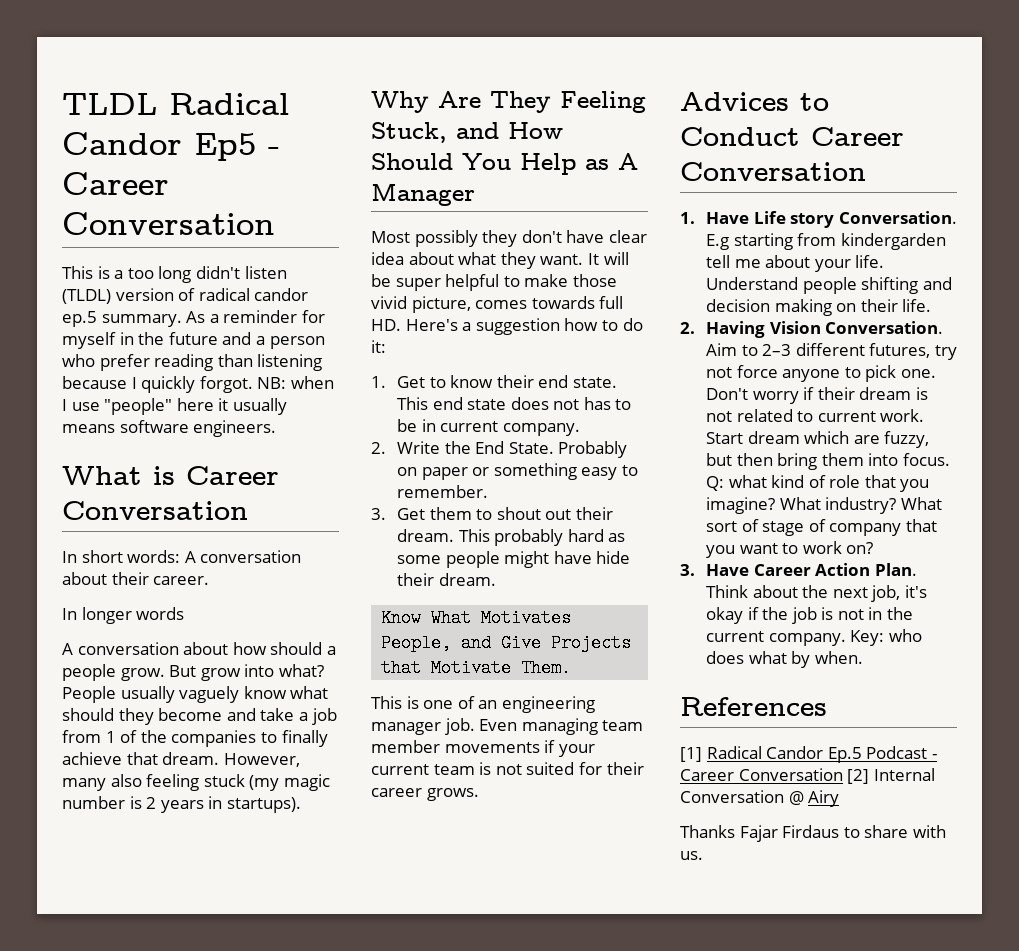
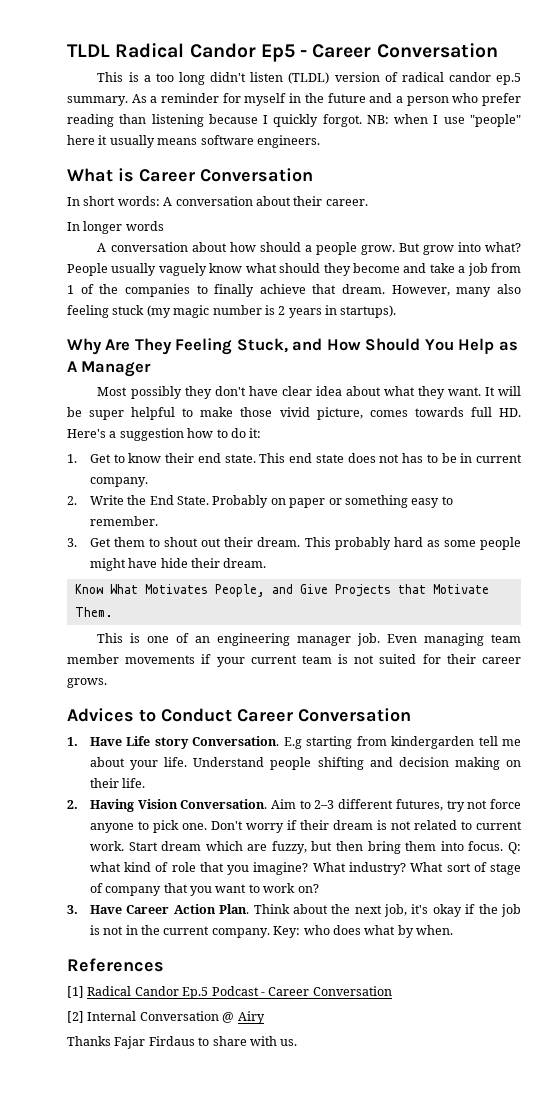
- [1] Radical Candor Ep.5 Podcast - Career Conversation [2] Internal Conversation @ Airy
+ [1] Radical Candor Ep.5 Podcast - Career Conversation
+ [2] Internal Conversation @ Airy

